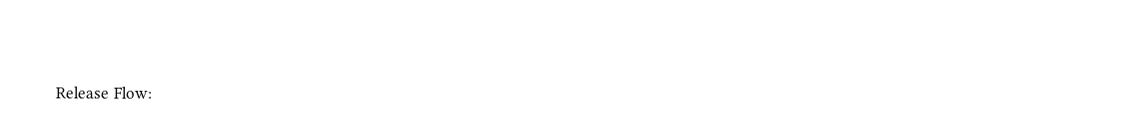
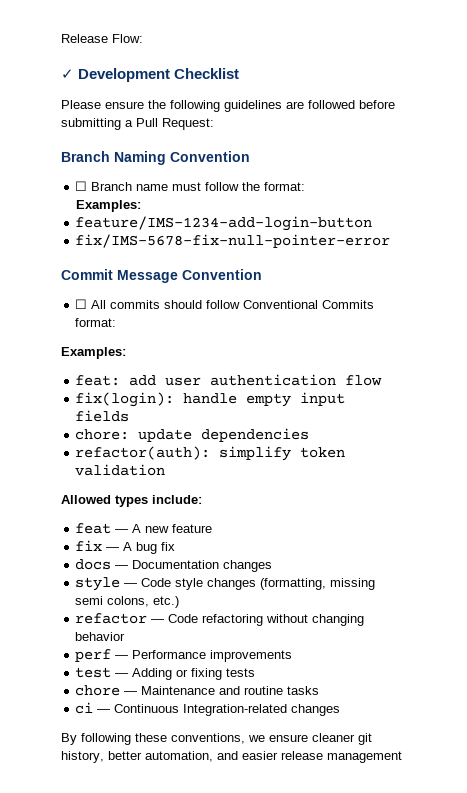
+ ✓ Development Checklist
+ Please ensure the following guidelines are followed before submitting a Pull Request:
+ Branch Naming Convention
+ ☐ Branch name must follow the format:
+ Examples:
+ feature/IMS-1234-add-login-button
+ fix/IMS-5678-fix-null-pointer-error
+ Commit Message Convention
+ ☐ All commits should follow Conventional Commits format:
+ Examples:
+ feat: add user authentication flow
+ fix(login): handle empty input fields
+ chore: update dependencies
+ refactor(auth): simplify token validation
+ Allowed types include:
+ feat — A new feature
+ fix — A bug fix
+ docs — Documentation changes
+ style — Code style changes (formatting, missing semi colons, etc.)
+ refactor — Code refactoring without changing behavior
+ perf — Performance improvements
+ test — Adding or fixing tests
+ chore — Maintenance and routine tasks
+ ci — Continuous Integration-related changes
+ By following these conventions, we ensure cleaner git history, better automation, and easier release management

